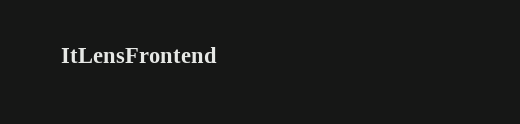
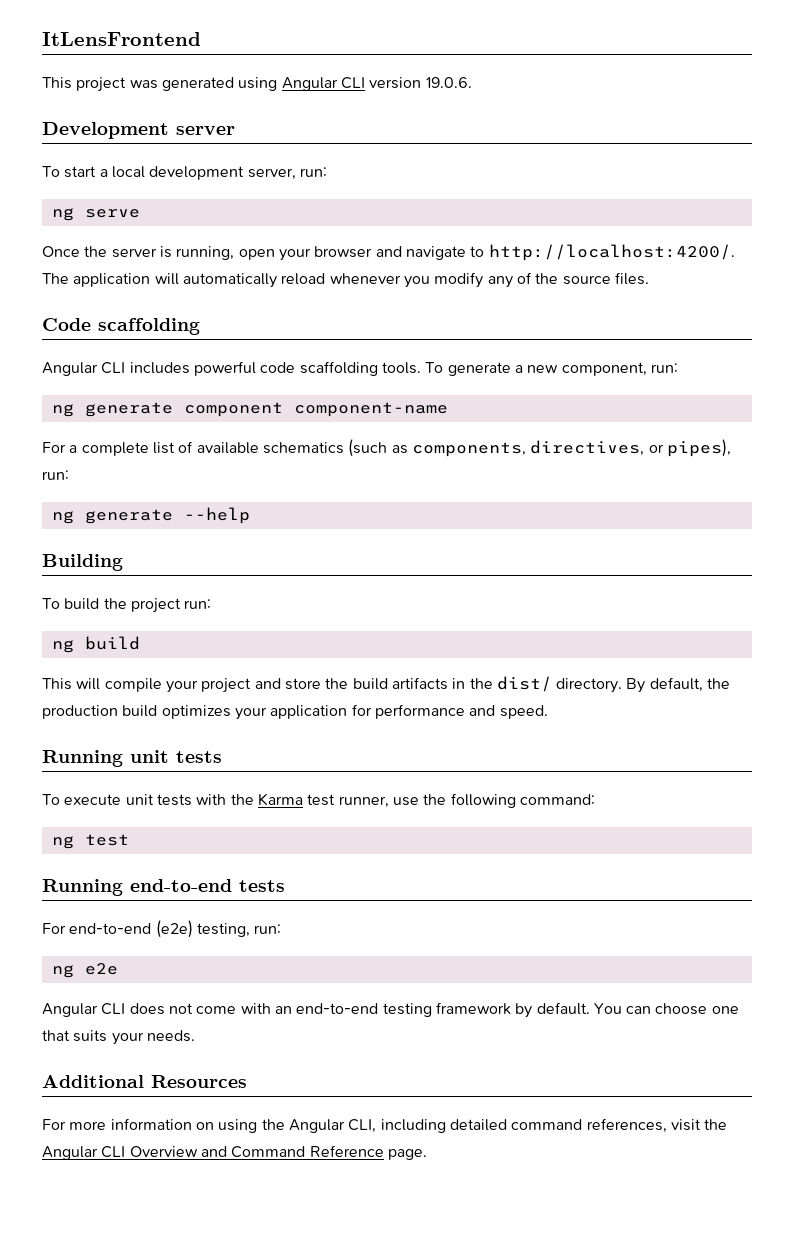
+ This project was generated using Angular CLI version 19.0.6.
+ Development server
+ To start a local development server, run:
+ ng serve
+ Once the server is running, open your browser and navigate to http://localhost:4200/. The application will automatically reload whenever you modify any of the source files.
+ Code scaffolding
+ Angular CLI includes powerful code scaffolding tools. To generate a new component, run:
+ ng generate component component-name
+ For a complete list of available schematics (such as components, directives, or pipes), run:
+ ng generate --help
+ Building
+ To build the project run:
+ ng build
+ This will compile your project and store the build artifacts in the dist/ directory. By default, the production build optimizes your application for performance and speed.
+ Running unit tests
+ To execute unit tests with the Karma test runner, use the following command:
+ ng test
+ Running end-to-end tests
+ For end-to-end (e2e) testing, run:
+ ng e2e
+ Angular CLI does not come with an end-to-end testing framework by default. You can choose one that suits your needs.
+ Additional Resources
+ For more information on using the Angular CLI, including detailed command references, visit the Angular CLI Overview and Command Reference page.

